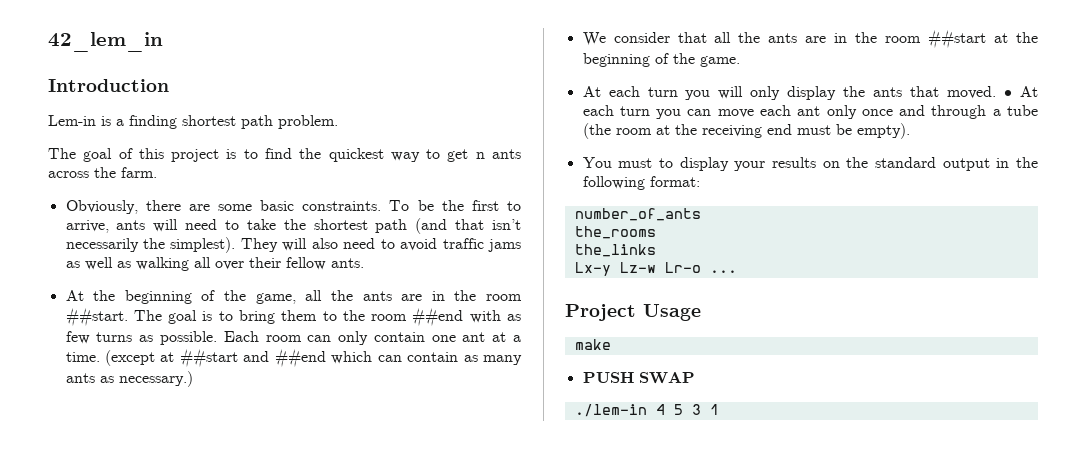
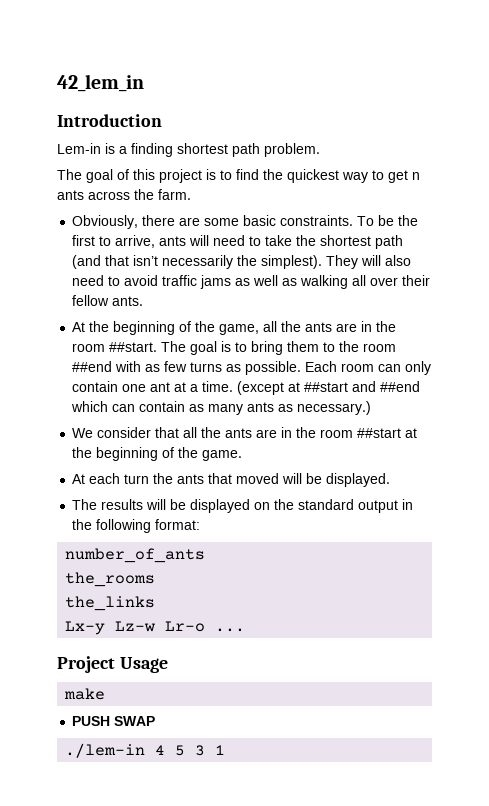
- At each turn you will only display the ants that moved. • At each turn you can move each ant only once and through a tube (the room at the receiving end must be empty).
- You must to display your results on the standard output in the following format:
+ At each turn the ants that moved will be displayed.
+ The results will be displayed on the standard output in the following format:

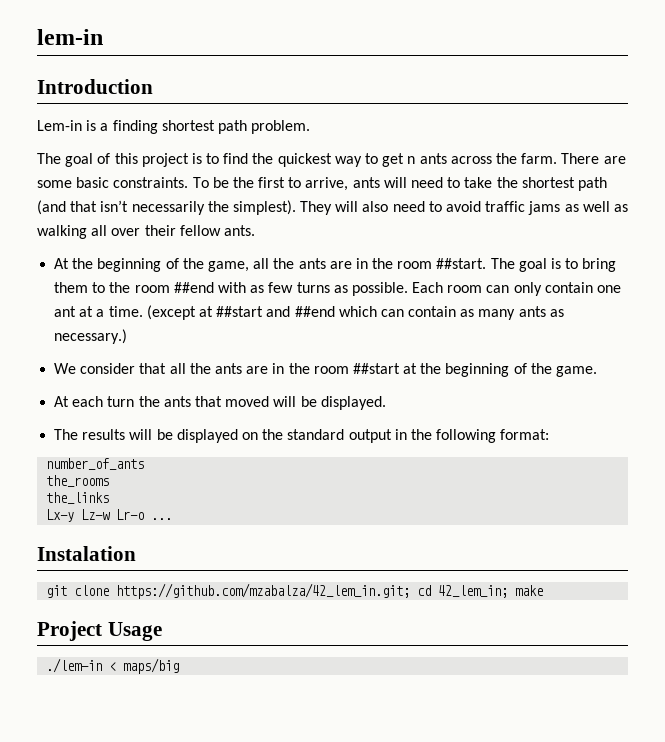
- 42_lem_in
+ lem-in
- The goal of this project is to find the quickest way to get n ants across the farm.
- Obviously, there are some basic constraints.
+ The goal of this project is to find the quickest way to get n ants across the farm. There are some basic constraints.
+ Instalation
+ git clone https://github.com/mzabalza/42_lem_in.git; cd 42_lem_in; make
  Project Usage
- make
- PUSH SWAP
- ./lem-in 4 5 3 1
+ ./lem-in < maps/big

